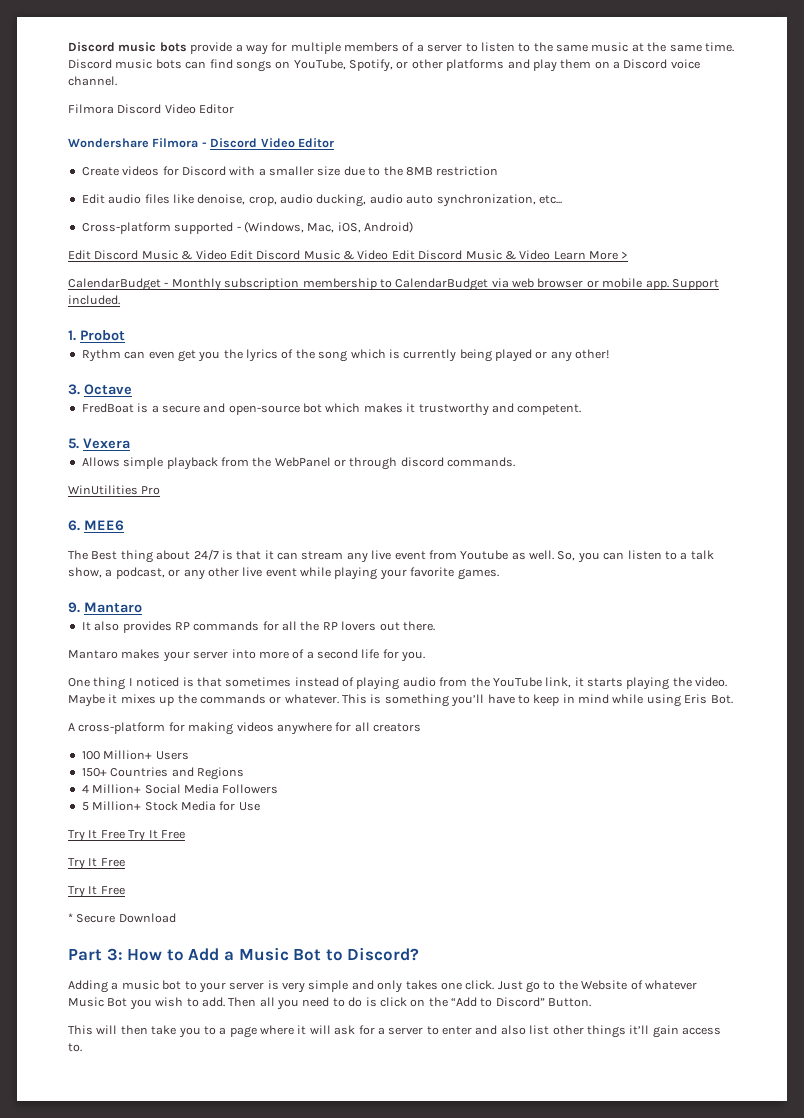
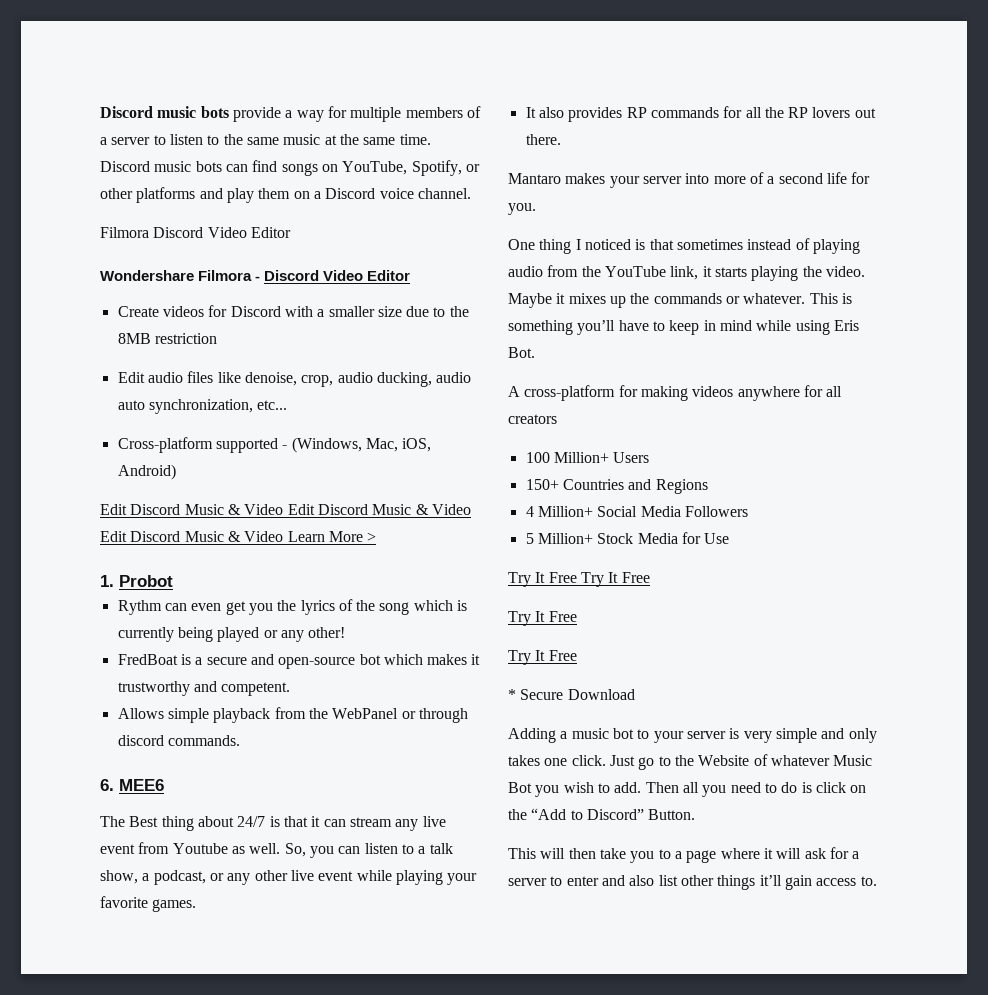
- CalendarBudget - Monthly subscription membership to CalendarBudget via web browser or mobile app. Support included.
- 3. Octave
- 5. Vexera
- WinUtilities Pro
- 9. Mantaro
- Part 3: How to Add a Music Bot to Discord?

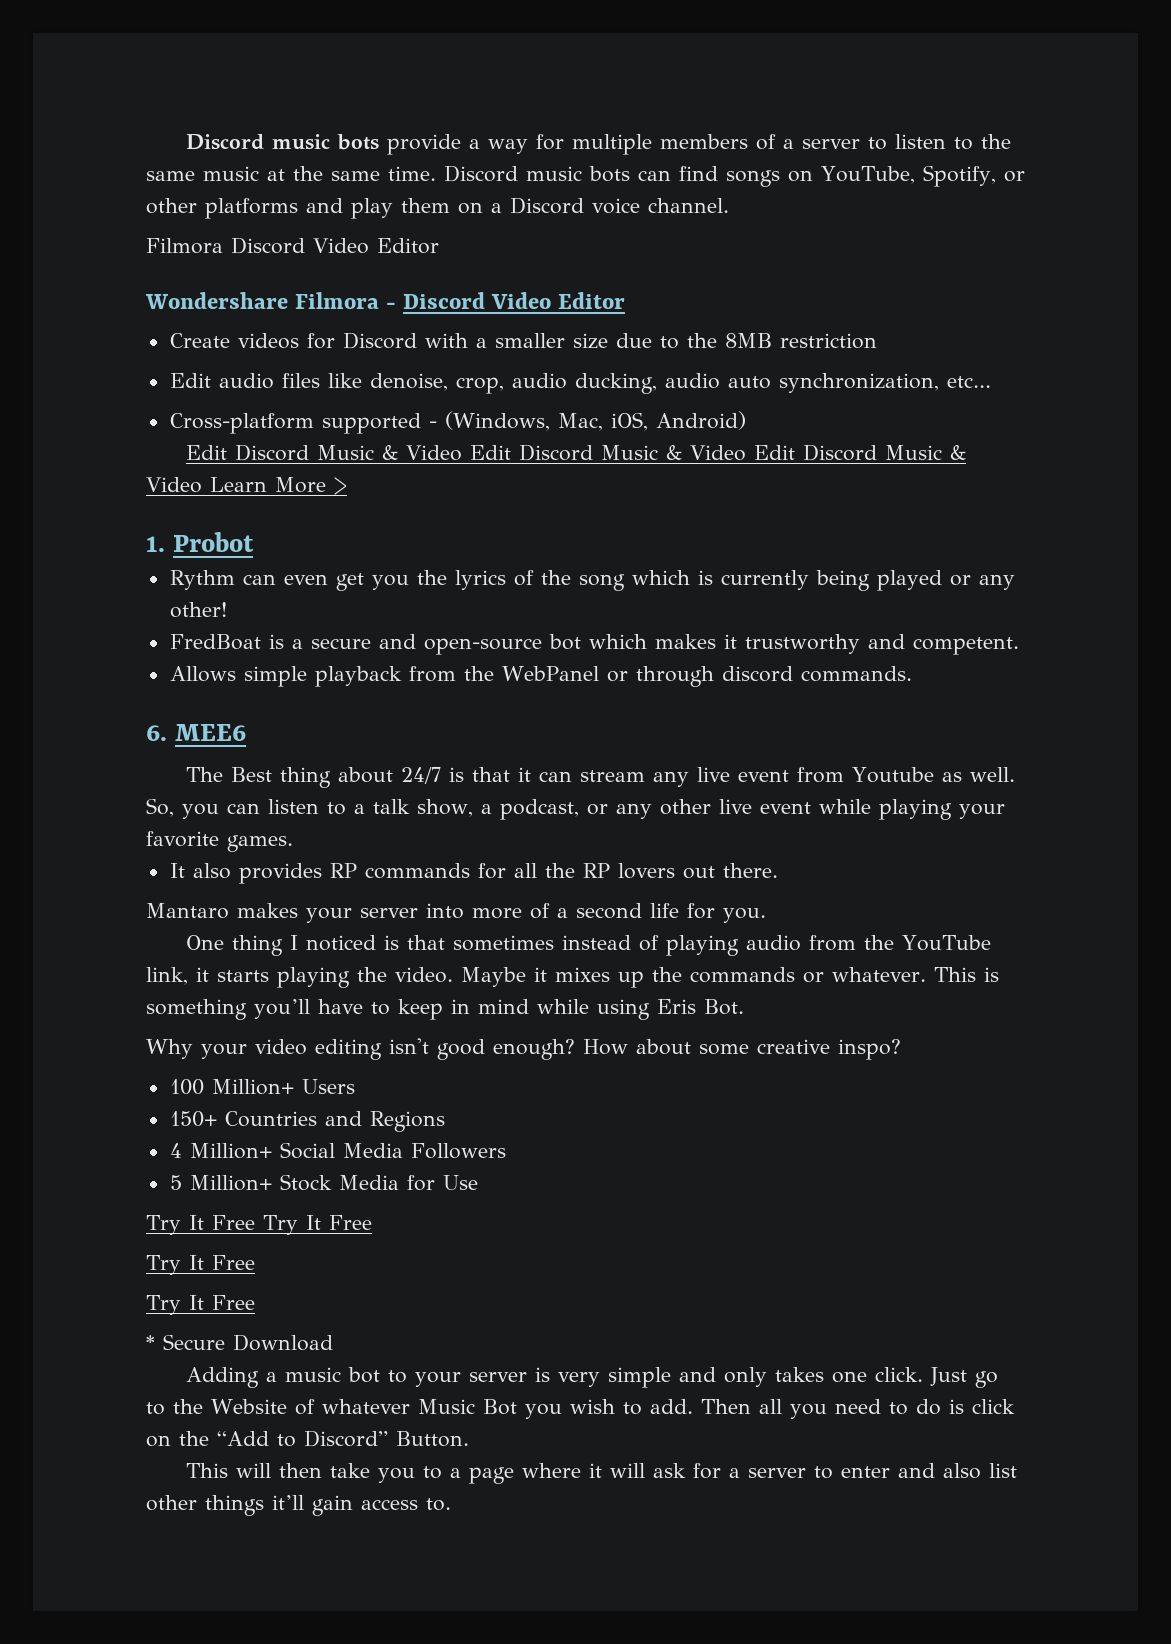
- A cross-platform for making videos anywhere for all creators
+ Why your video editing isn't good enough? How about some creative inspo?

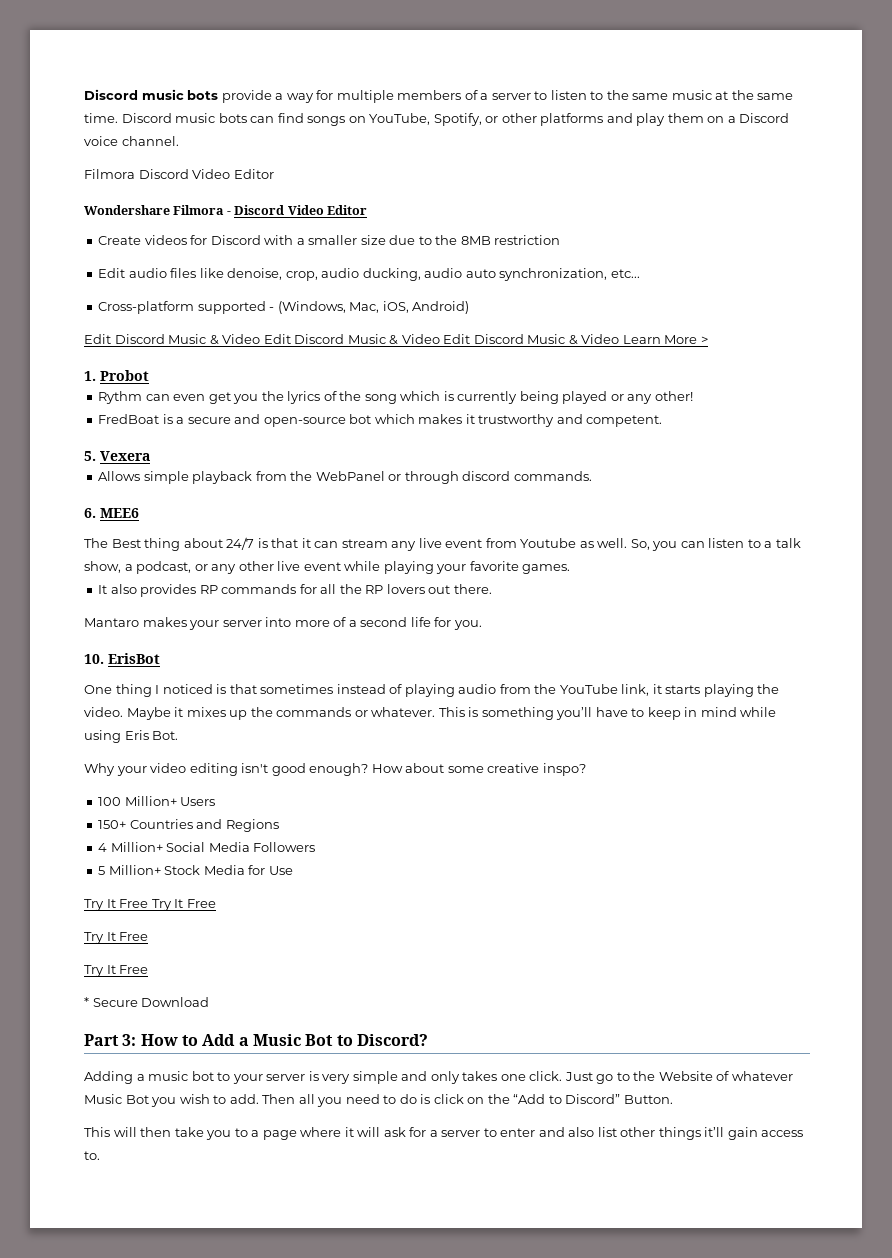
+ 5. Vexera
+ 10. ErisBot
+ Part 3: How to Add a Music Bot to Discord?

